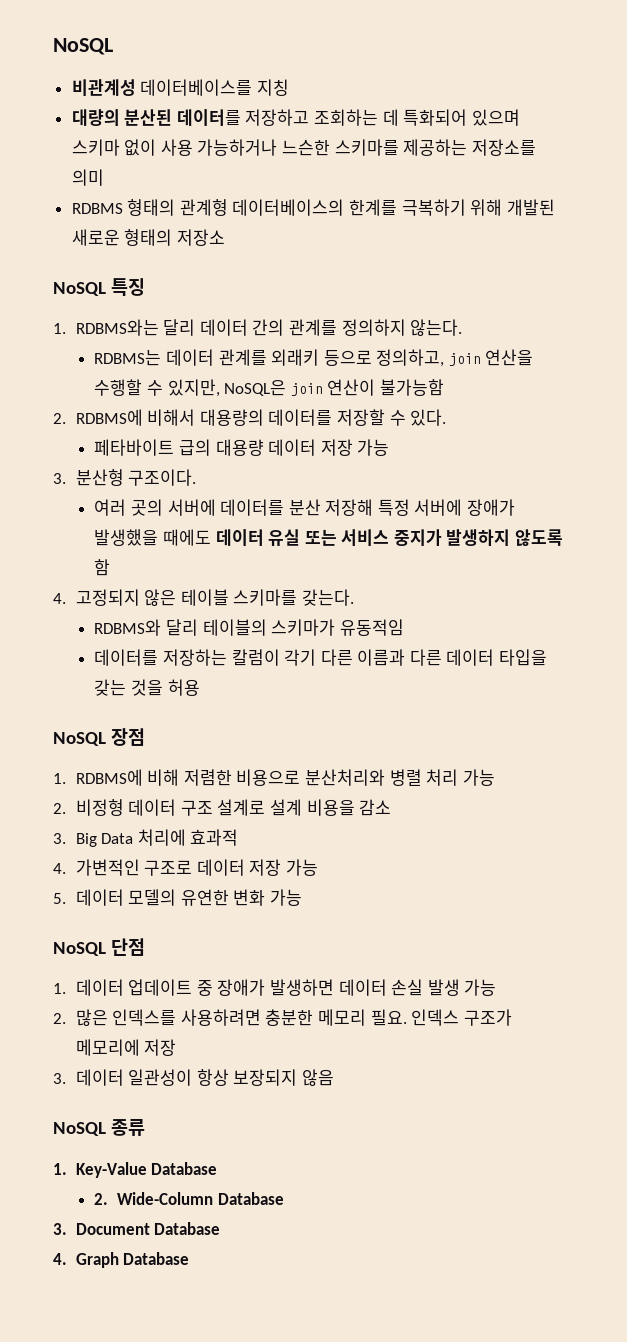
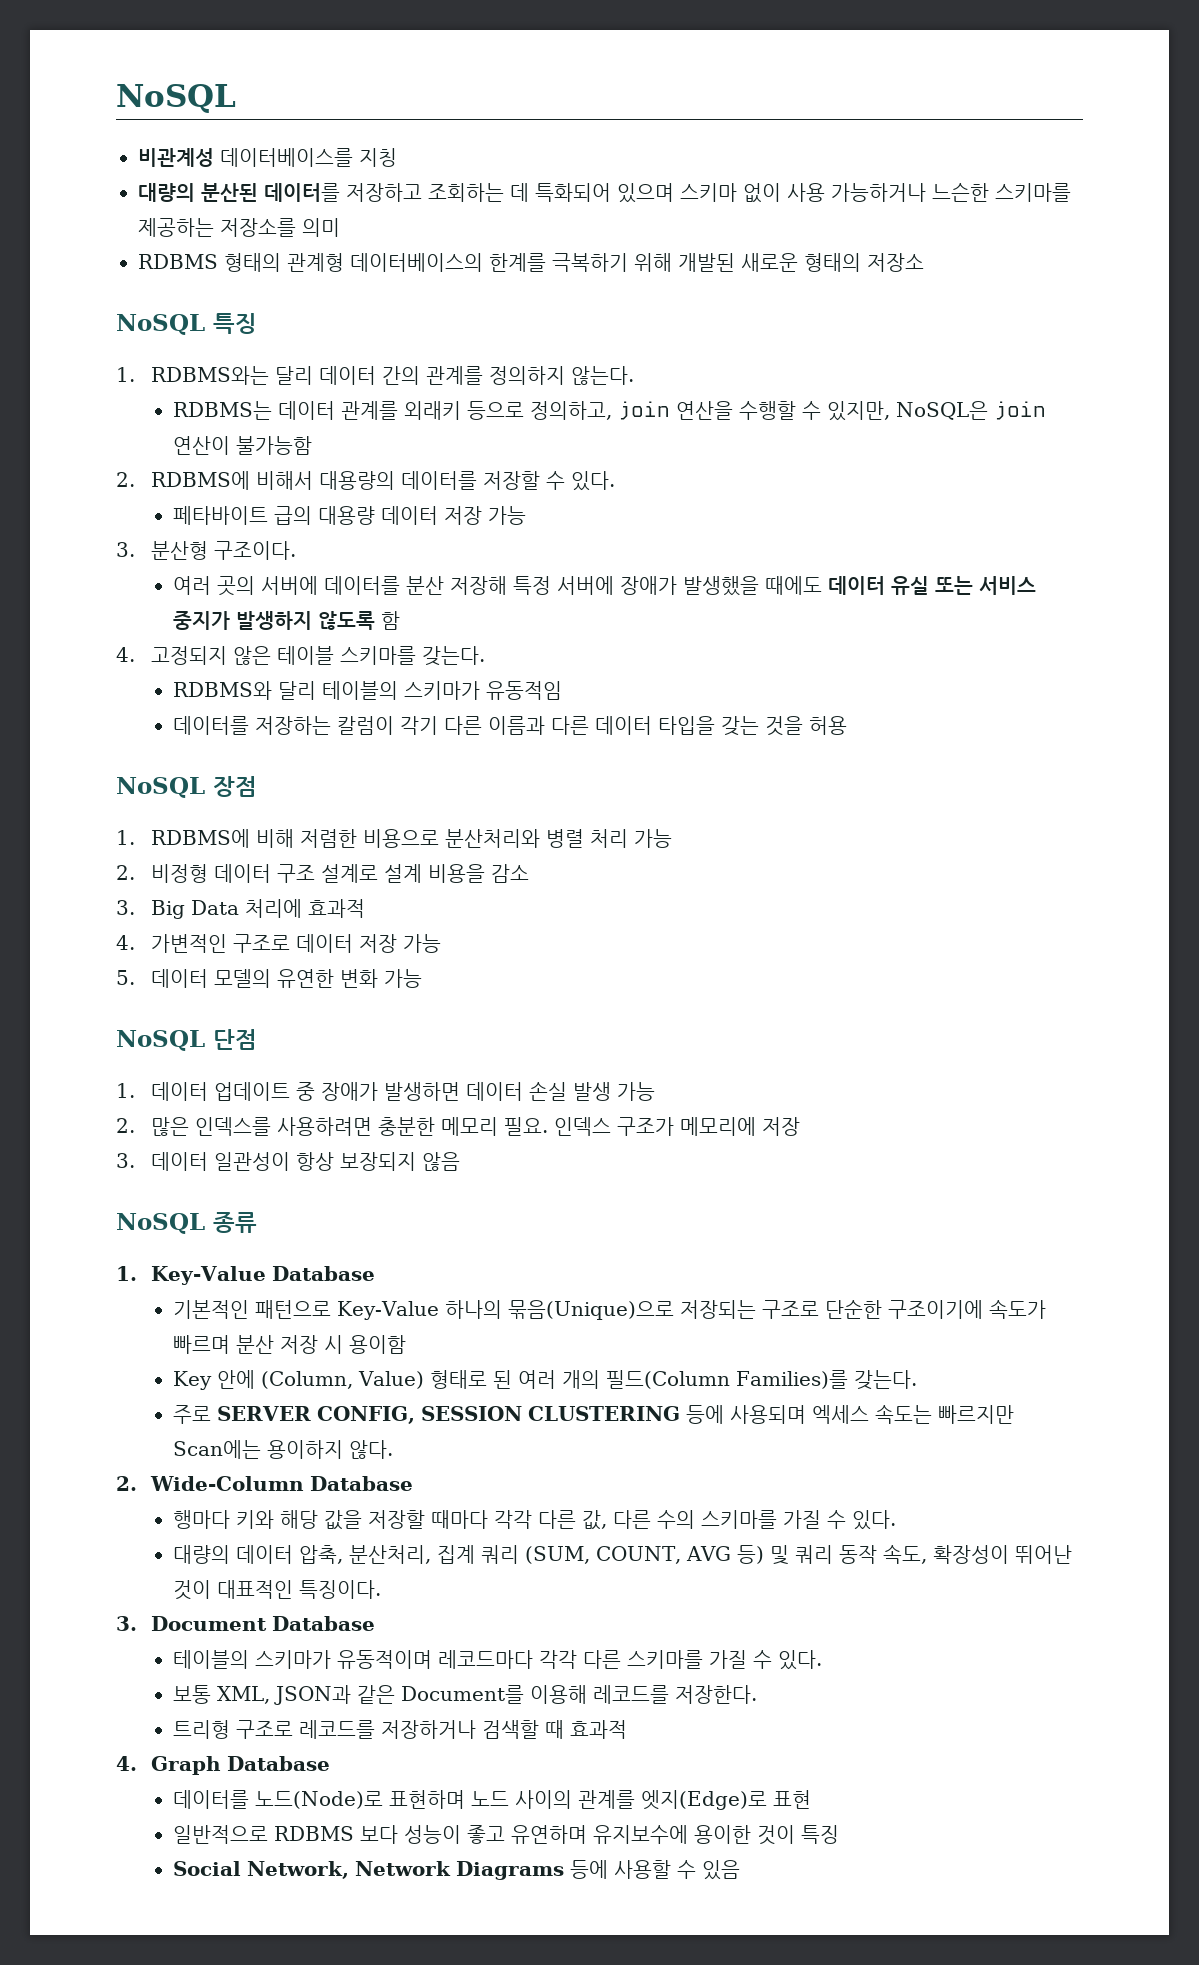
+ 기본적인 패턴으로 Key-Value 하나의 묶음(Unique)으로 저장되는 구조로 단순한 구조이기에 속도가 빠르며 분산 저장 시 용이함
+ Key 안에 (Column, Value) 형태로 된 여러 개의 필드(Column Families)를 갖는다.
+ 주로 SERVER CONFIG, SESSION CLUSTERING 등에 사용되며 엑세스 속도는 빠르지만 Scan에는 용이하지 않다.
  2. Wide-Column Database
+ 행마다 키와 해당 값을 저장할 때마다 각각 다른 값, 다른 수의 스키마를 가질 수 있다.
+ 대량의 데이터 압축, 분산처리, 집계 쿼리 (SUM, COUNT, AVG 등) 및 쿼리 동작 속도, 확장성이 뛰어난 것이 대표적인 특징이다.
  3. Document Database
+ 테이블의 스키마가 유동적이며 레코드마다 각각 다른 스키마를 가질 수 있다.
+ 보통 XML, JSON과 같은 Document를 이용해 레코드를 저장한다.
+ 트리형 구조로 레코드를 저장하거나 검색할 때 효과적
  4. Graph Database
+ 데이터를 노드(Node)로 표현하며 노드 사이의 관계를 엣지(Edge)로 표현
+ 일반적으로 RDBMS 보다 성능이 좋고 유연하며 유지보수에 용이한 것이 특징
+ Social Network, Network Diagrams 등에 사용할 수 있음

